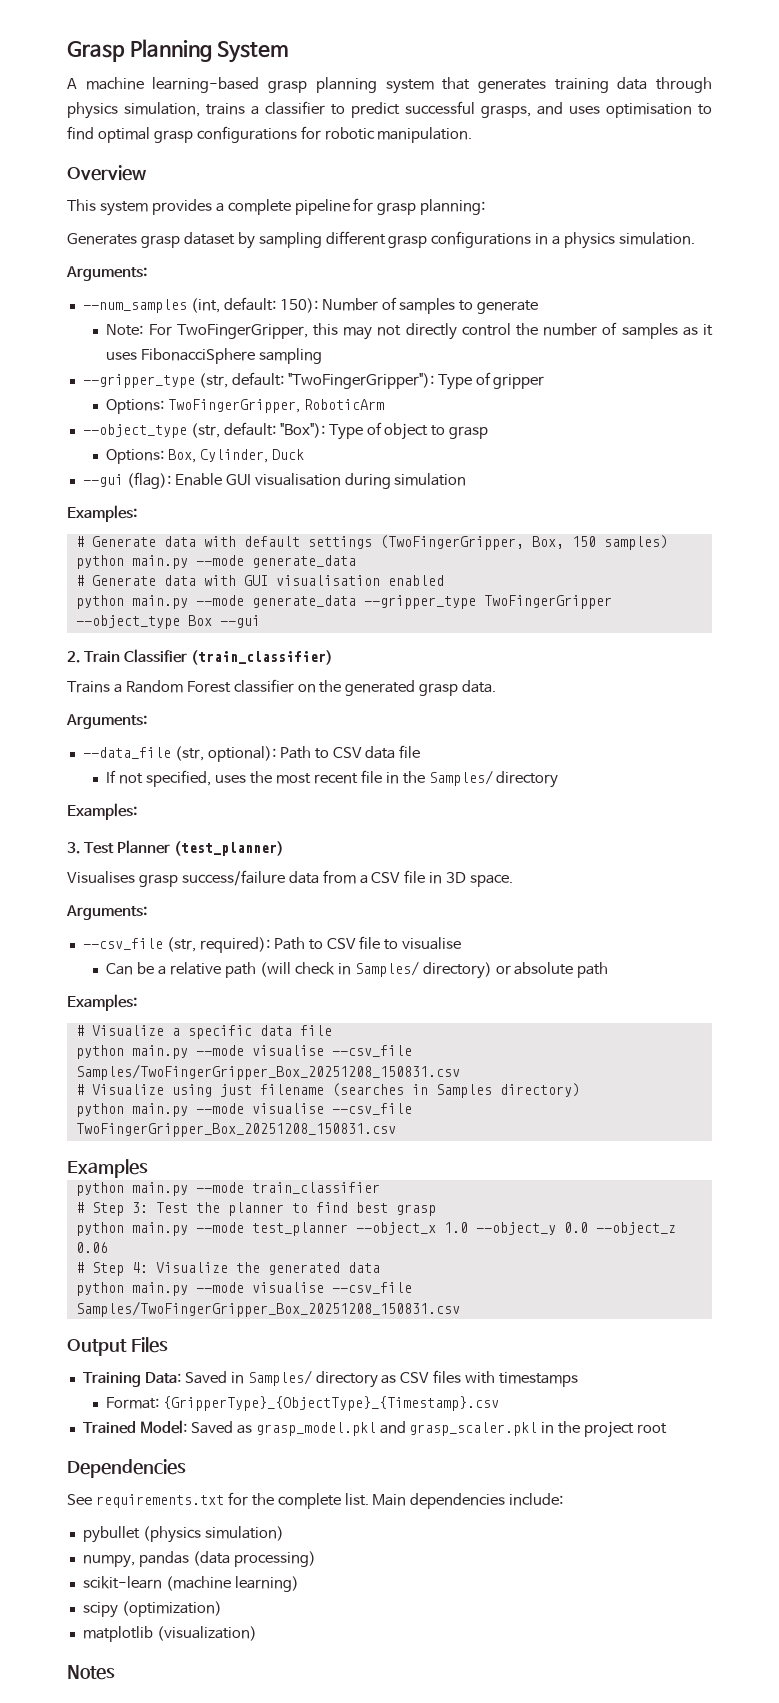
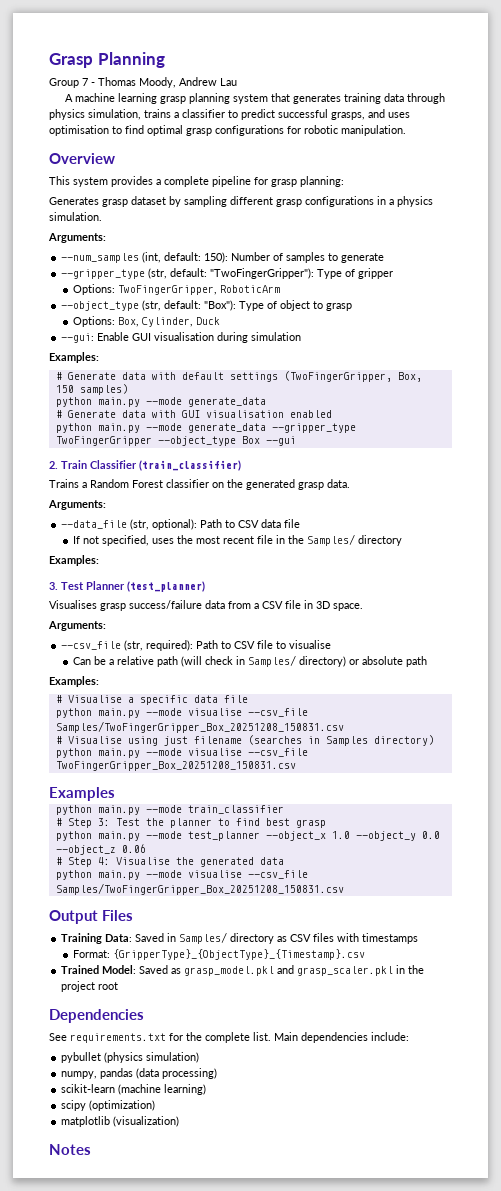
- Grasp Planning System
+ Grasp Planning
+ Group 7 - Thomas Moody, Andrew Lau
- A machine learning-based grasp planning system that generates training data through physics simulation, trains a classifier to predict successful grasps, and uses optimisation to find optimal grasp configurations for robotic manipulation.
+ A machine learning grasp planning system that generates training data through physics simulation, trains a classifier to predict successful grasps, and uses optimisation to find optimal grasp configurations for robotic manipulation.
- Note: For TwoFingerGripper, this may not directly control the number of samples as it uses FibonacciSphere sampling
- --gui (flag): Enable GUI visualisation during simulation
+ --gui: Enable GUI visualisation during simulation
- # Visualize a specific data file
+ # Visualise a specific data file
- # Visualize using just filename (searches in Samples directory)
+ # Visualise using just filename (searches in Samples directory)
- # Step 4: Visualize the generated data
+ # Step 4: Visualise the generated data

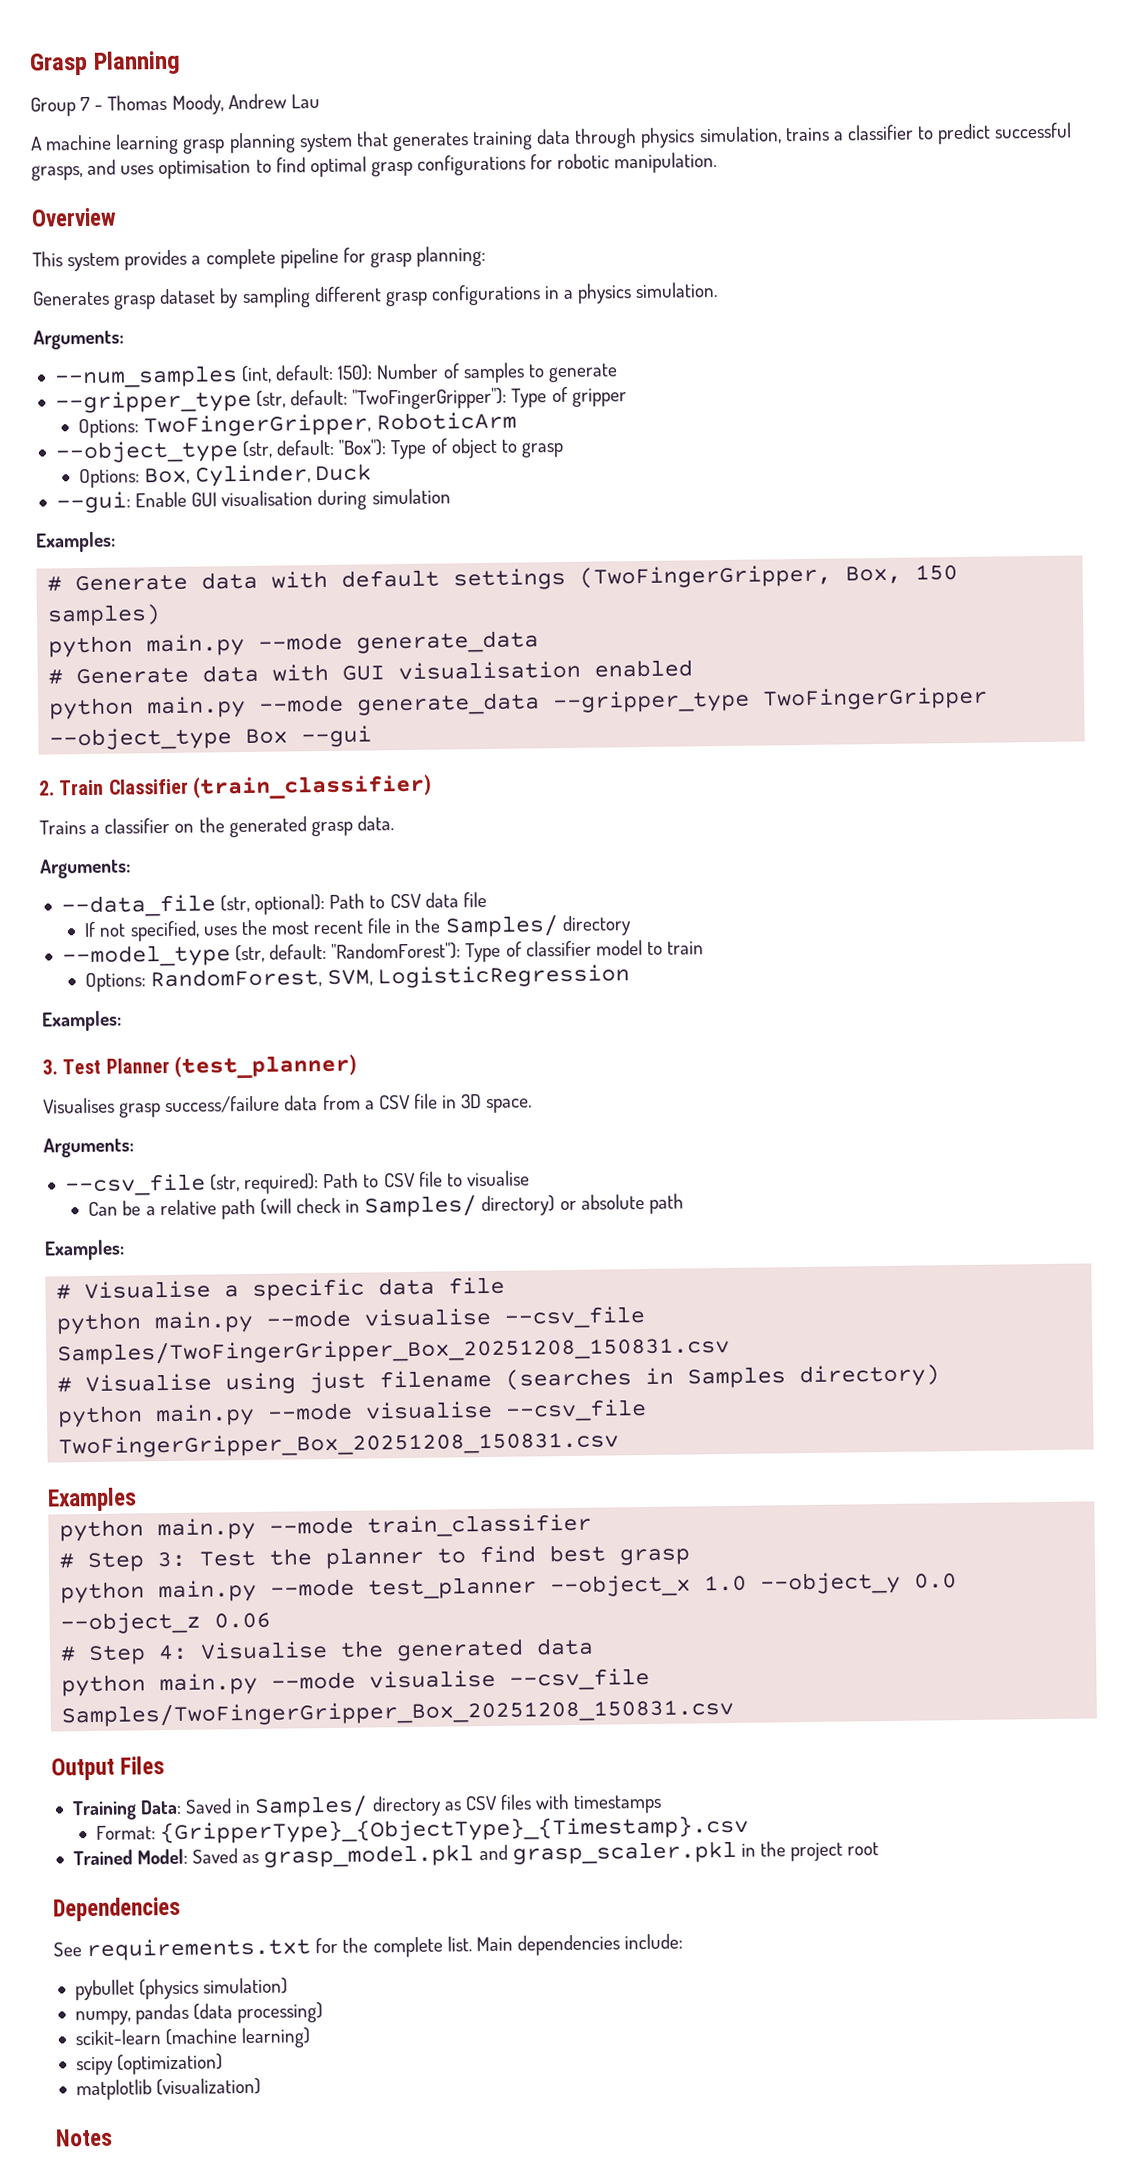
- Trains a Random Forest classifier on the generated grasp data.
+ Trains a classifier on the generated grasp data.
+ --model_type (str, default: "RandomForest"): Type of classifier model to train
+ Options: RandomForest, SVM, LogisticRegression

